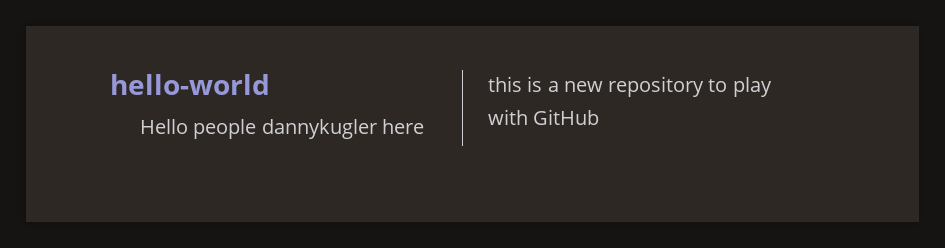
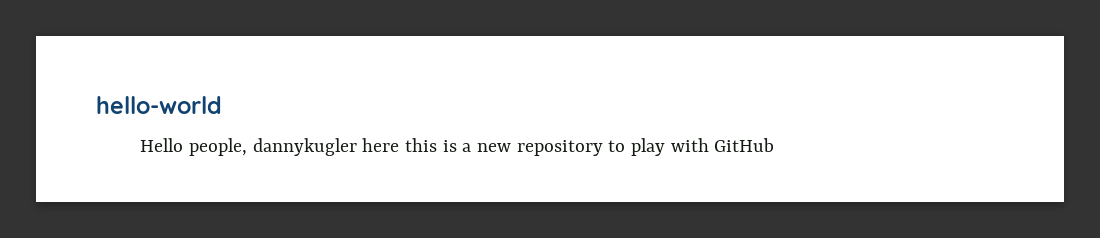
- Hello people dannykugler here this is a new repository to play with GitHub
+ Hello people, dannykugler here this is a new repository to play with GitHub

